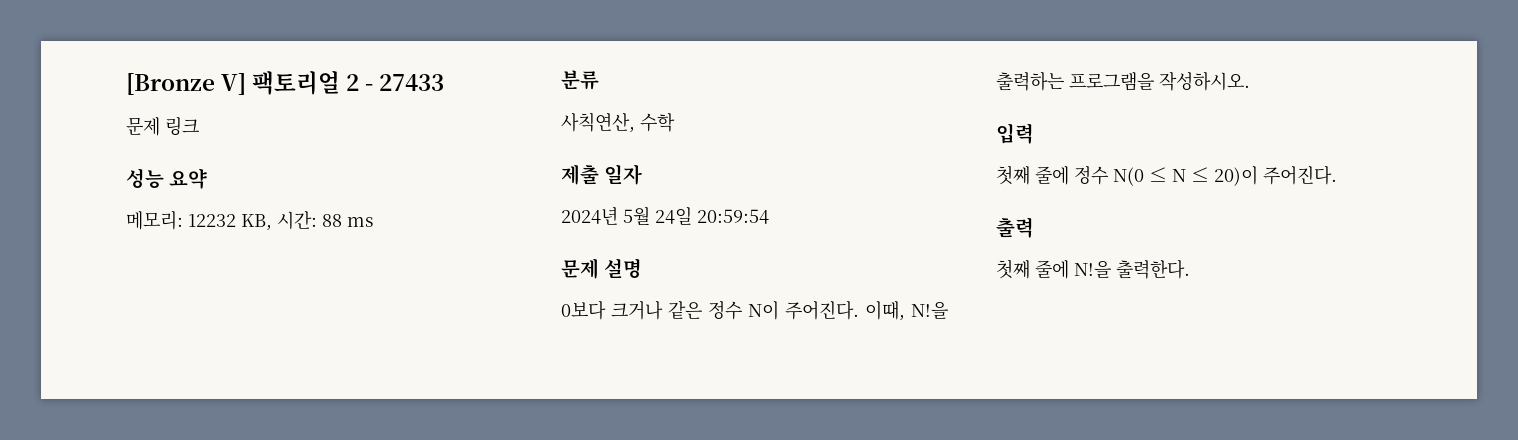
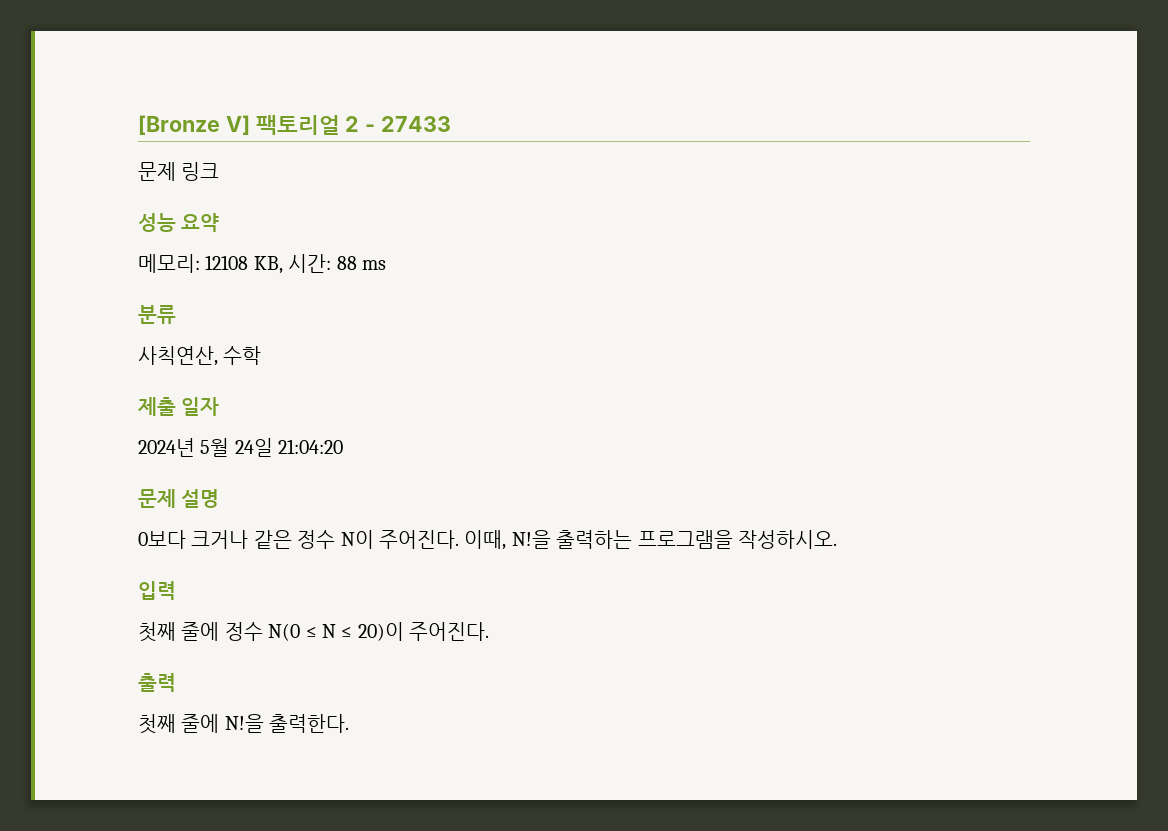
- 메모리: 12232 KB, 시간: 88 ms
+ 메모리: 12108 KB, 시간: 88 ms
- 2024년 5월 24일 20:59:54
+ 2024년 5월 24일 21:04:20

